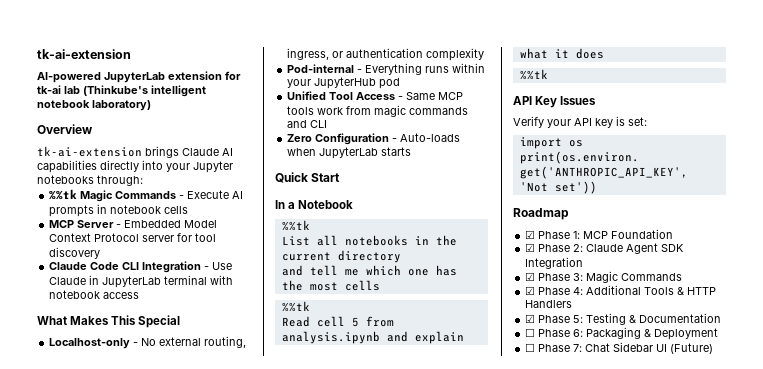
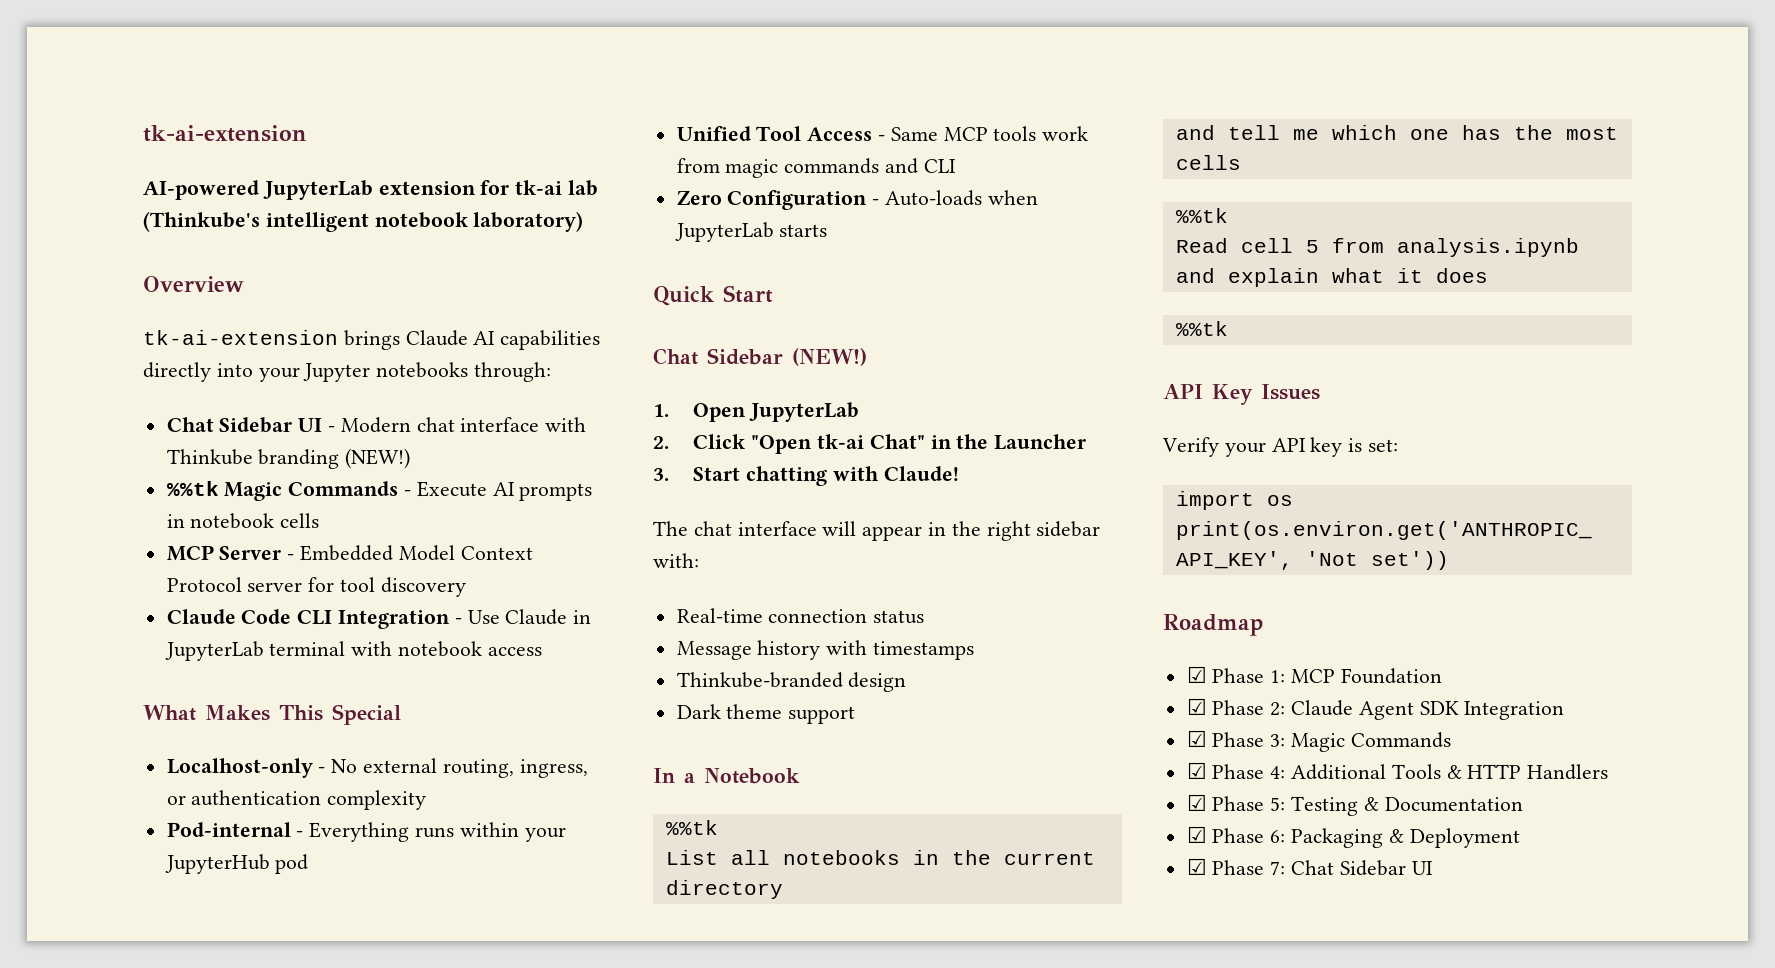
+ Chat Sidebar UI - Modern chat interface with Thinkube branding (NEW!)
+ Chat Sidebar (NEW!)
+ 1. Open JupyterLab
+ 2. Click "Open tk-ai Chat" in the Launcher
+ 3. Start chatting with Claude!
+ The chat interface will appear in the right sidebar with:
+ Real-time connection status
+ Message history with timestamps
+ Thinkube-branded design
+ Dark theme support
- ☐ Phase 6: Packaging & Deployment
+ ☑ Phase 6: Packaging & Deployment
- ☐ Phase 7: Chat Sidebar UI (Future)
+ ☑ Phase 7: Chat Sidebar UI

